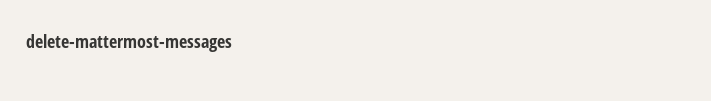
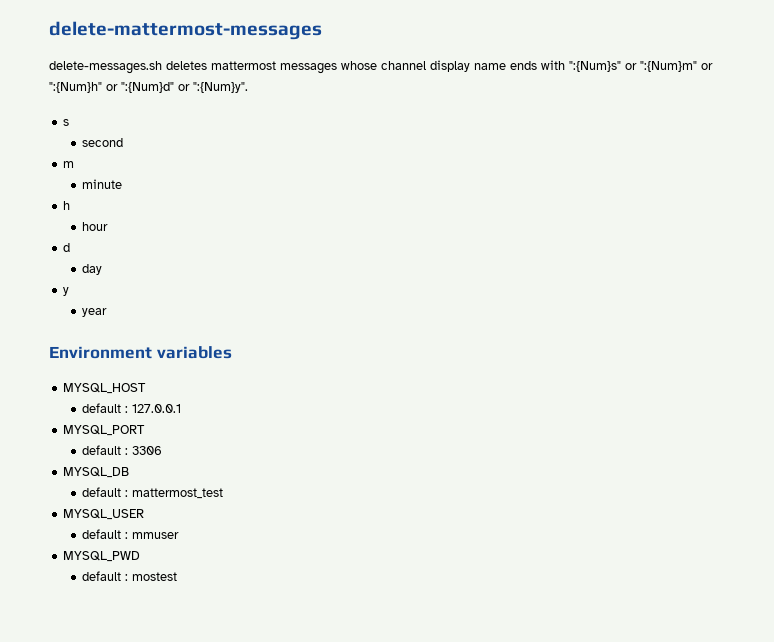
+ delete-messages.sh deletes mattermost messages whose channel display name ends with ":{Num}s" or ":{Num}m" or ":{Num}h" or ":{Num}d" or ":{Num}y".
+ s
+ second
+ m
+ minute
+ h
+ hour
+ d
+ day
+ y
+ year
+ Environment variables
+ MYSQL_HOST
+ default : 127.0.0.1
+ MYSQL_PORT
+ default : 3306
+ MYSQL_DB
+ default : mattermost_test
+ MYSQL_USER
+ default : mmuser
+ MYSQL_PWD
+ default : mostest

